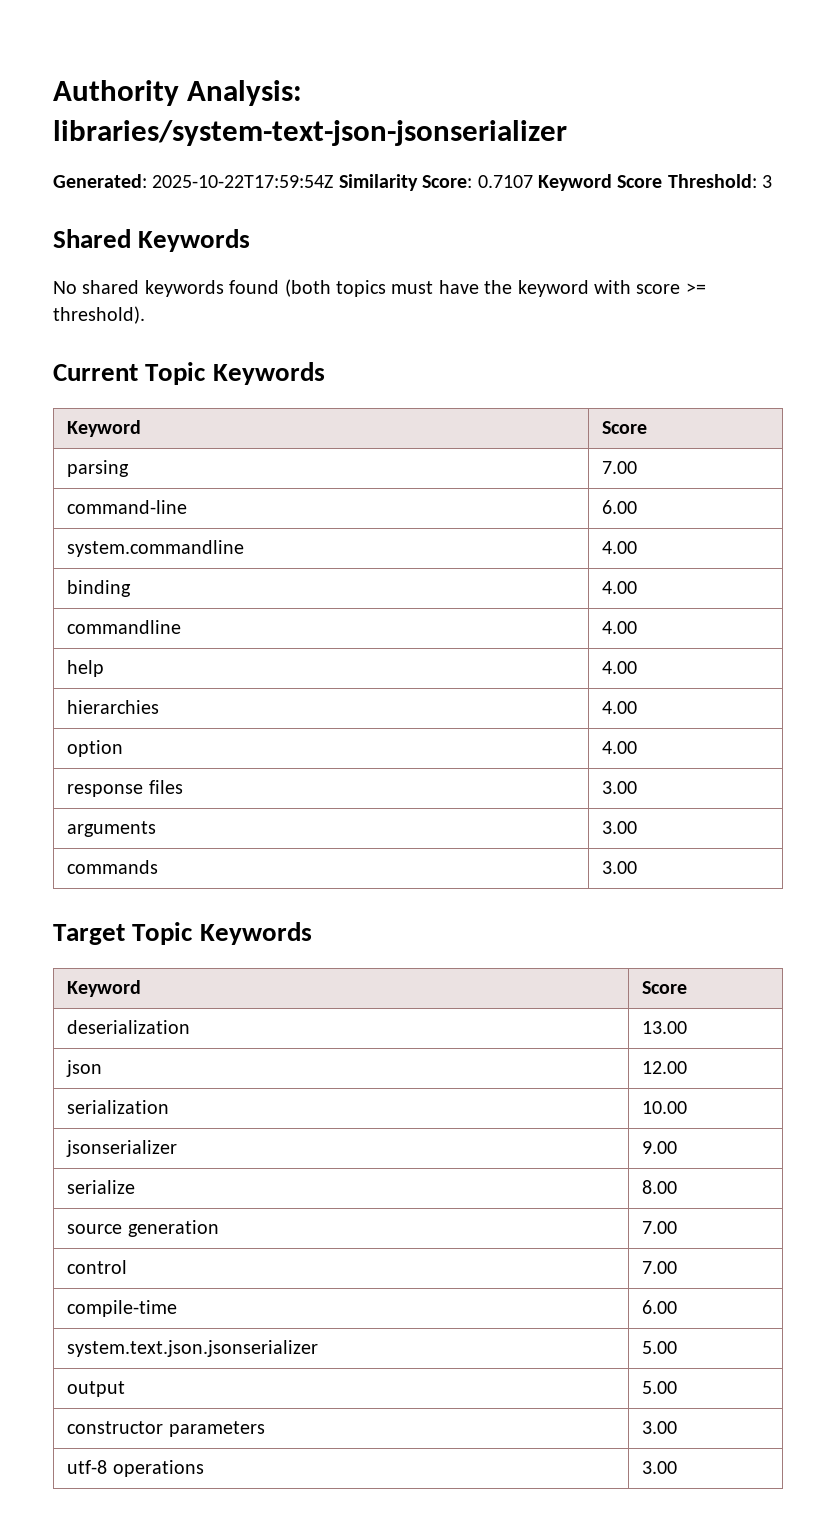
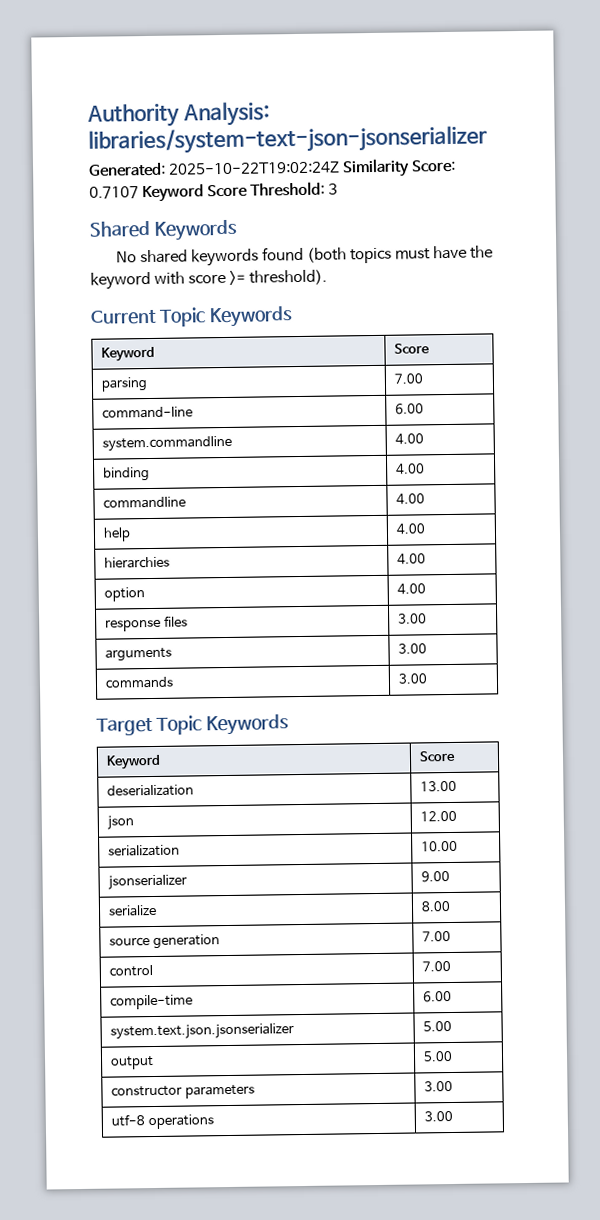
- Generated: 2025-10-22T17:59:54Z Similarity Score: 0.7107 Keyword Score Threshold: 3
+ Generated: 2025-10-22T19:02:24Z Similarity Score: 0.7107 Keyword Score Threshold: 3

